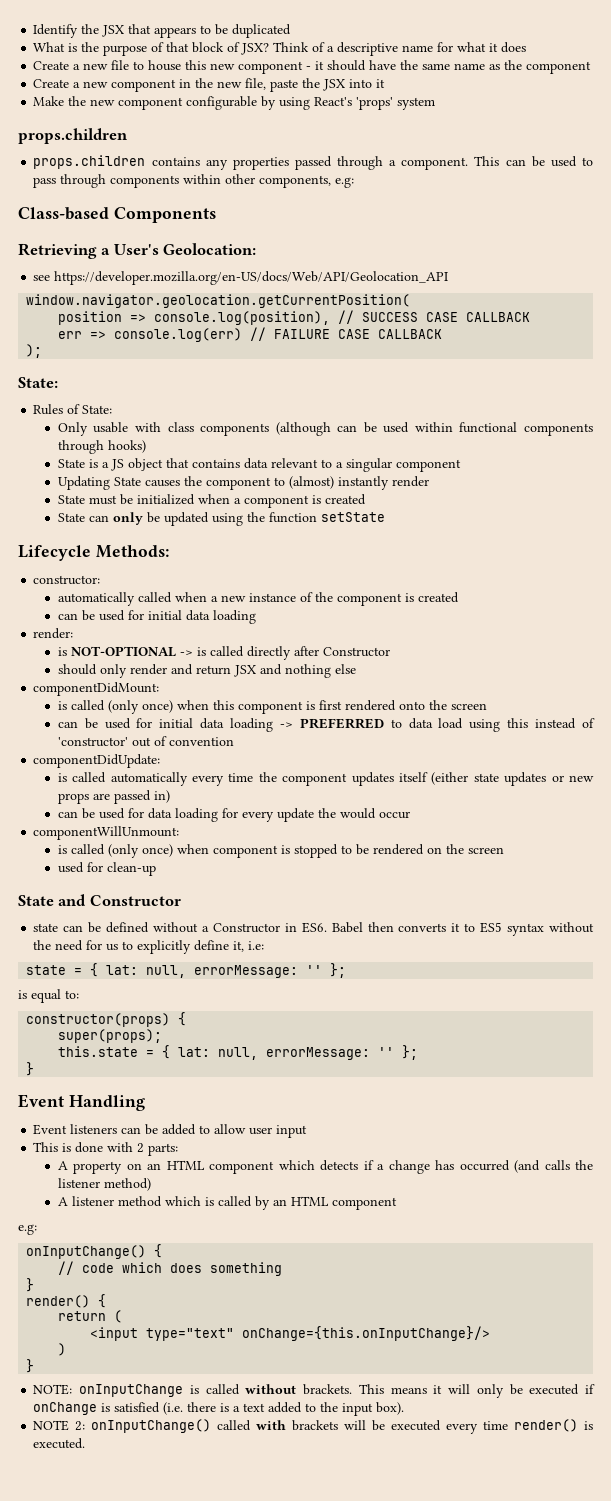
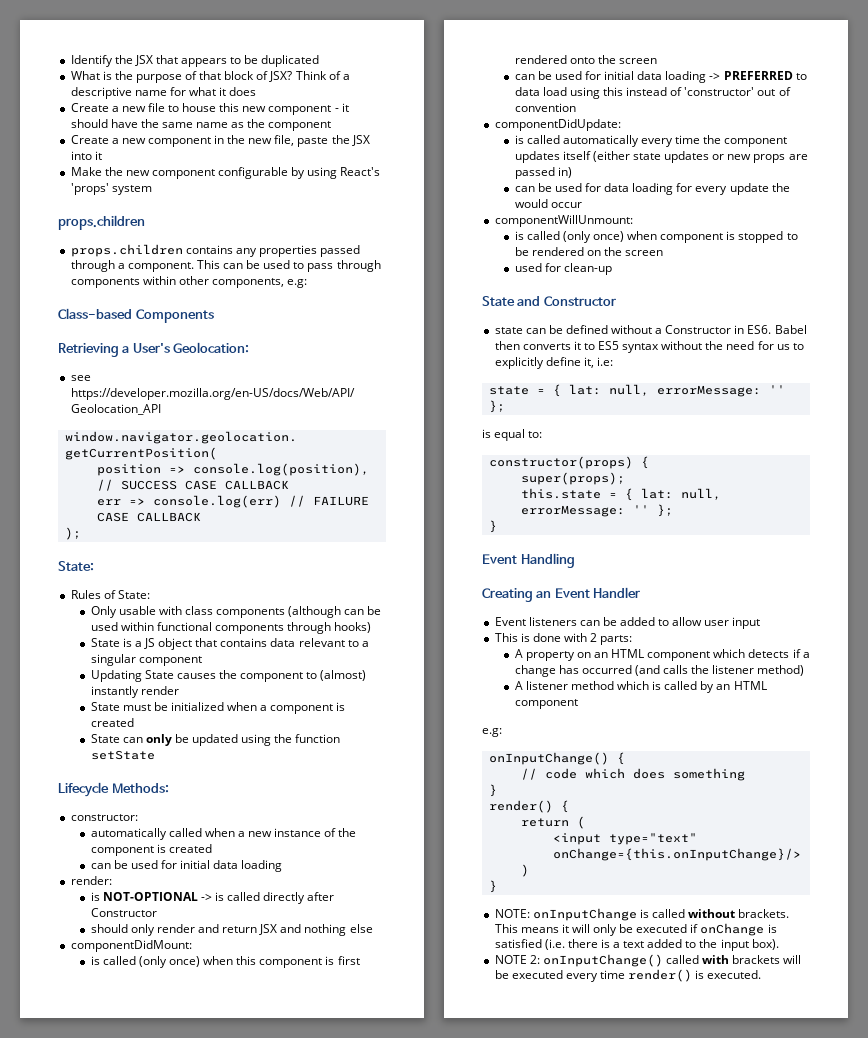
+ Creating an Event Handler

